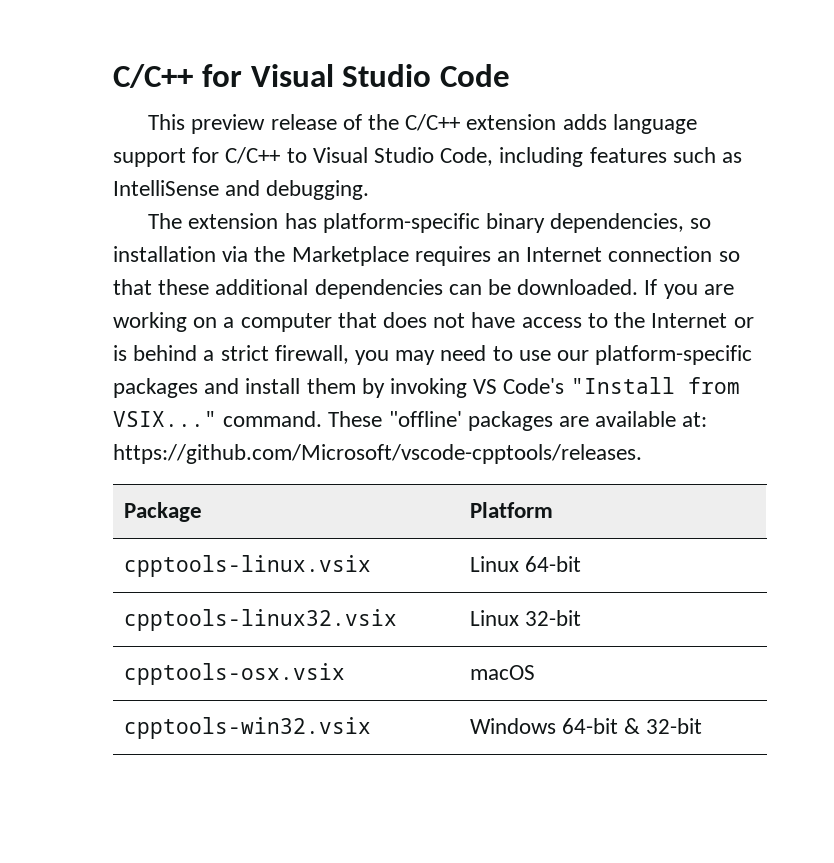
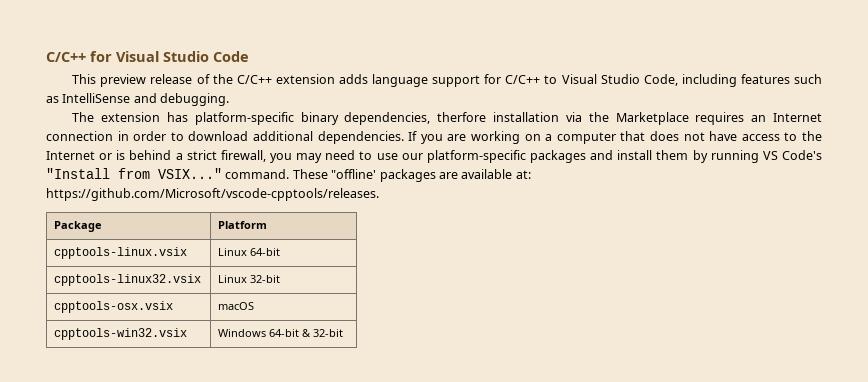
- The extension has platform-specific binary dependencies, so installation via the Marketplace requires an Internet connection so that these additional dependencies can be downloaded.
+ The extension has platform-specific binary dependencies, therfore installation via the Marketplace requires an Internet connection in order to download additional dependencies.
- If you are working on a computer that does not have access to the Internet or is behind a strict firewall, you may need to use our platform-specific packages and install them by invoking VS Code's "Install from VSIX..." command.
+ If you are working on a computer that does not have access to the Internet or is behind a strict firewall, you may need to use our platform-specific packages and install them by running VS Code's "Install from VSIX..." command.

